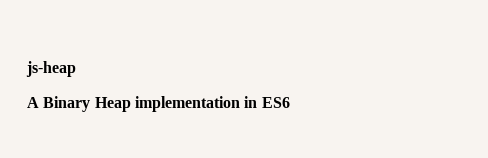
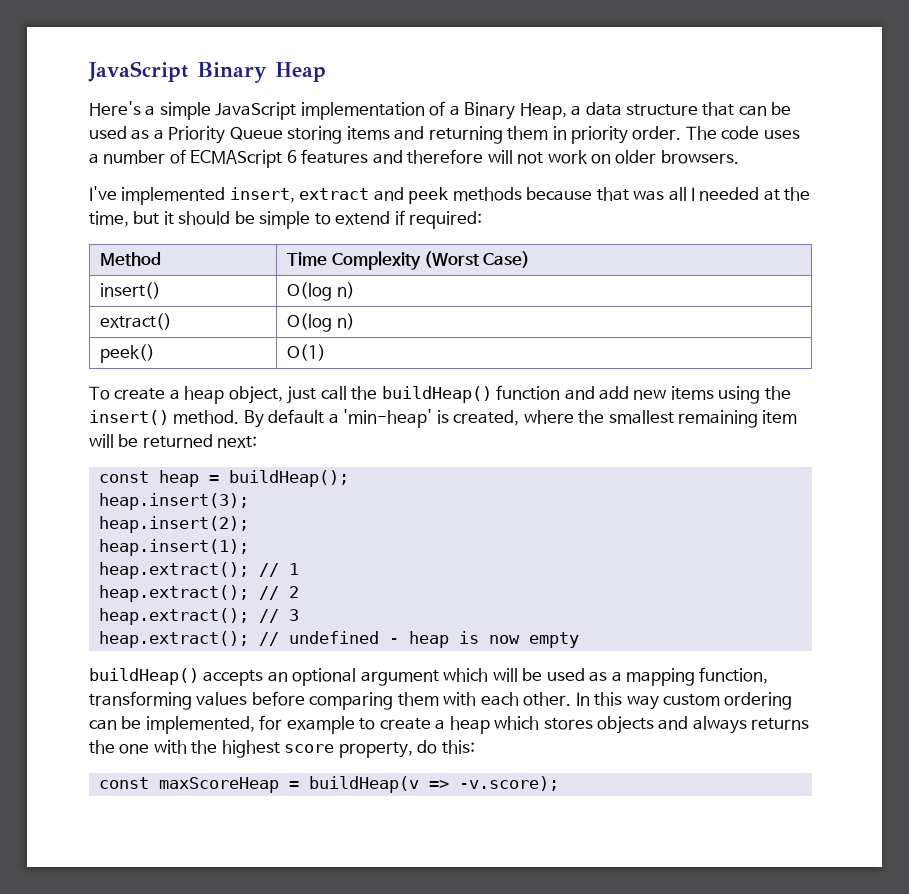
- js-heap
- A Binary Heap implementation in ES6
+ JavaScript Binary Heap
+ Here's a simple JavaScript implementation of a Binary Heap, a data structure that can be used as a Priority Queue storing items and returning them in priority order. The code uses a number of ECMAScript 6 features and therefore will not work on older browsers.
+ I've implemented insert, extract and peek methods because that was all I needed at the time, but it should be simple to extend if required:
+ Method | Time Complexity (Worst Case)
+ insert() | O(log n)
+ extract() | O(log n)
+ peek() | O(1)
+ To create a heap object, just call the buildHeap() function and add new items using the insert() method. By default a 'min-heap' is created, where the smallest remaining item will be returned next:
+ const heap = buildHeap();
+ heap.insert(3);
+ heap.insert(2);
+ heap.insert(1);
+ heap.extract(); // 1
+ heap.extract(); // 2
+ heap.extract(); // 3
+ heap.extract(); // undefined - heap is now empty
+ buildHeap() accepts an optional argument which will be used as a mapping function, transforming values before comparing them with each other. In this way custom ordering can be implemented, for example to create a heap which stores objects and always returns the one with the highest score property, do this:
+ const maxScoreHeap = buildHeap(v => -v.score);

